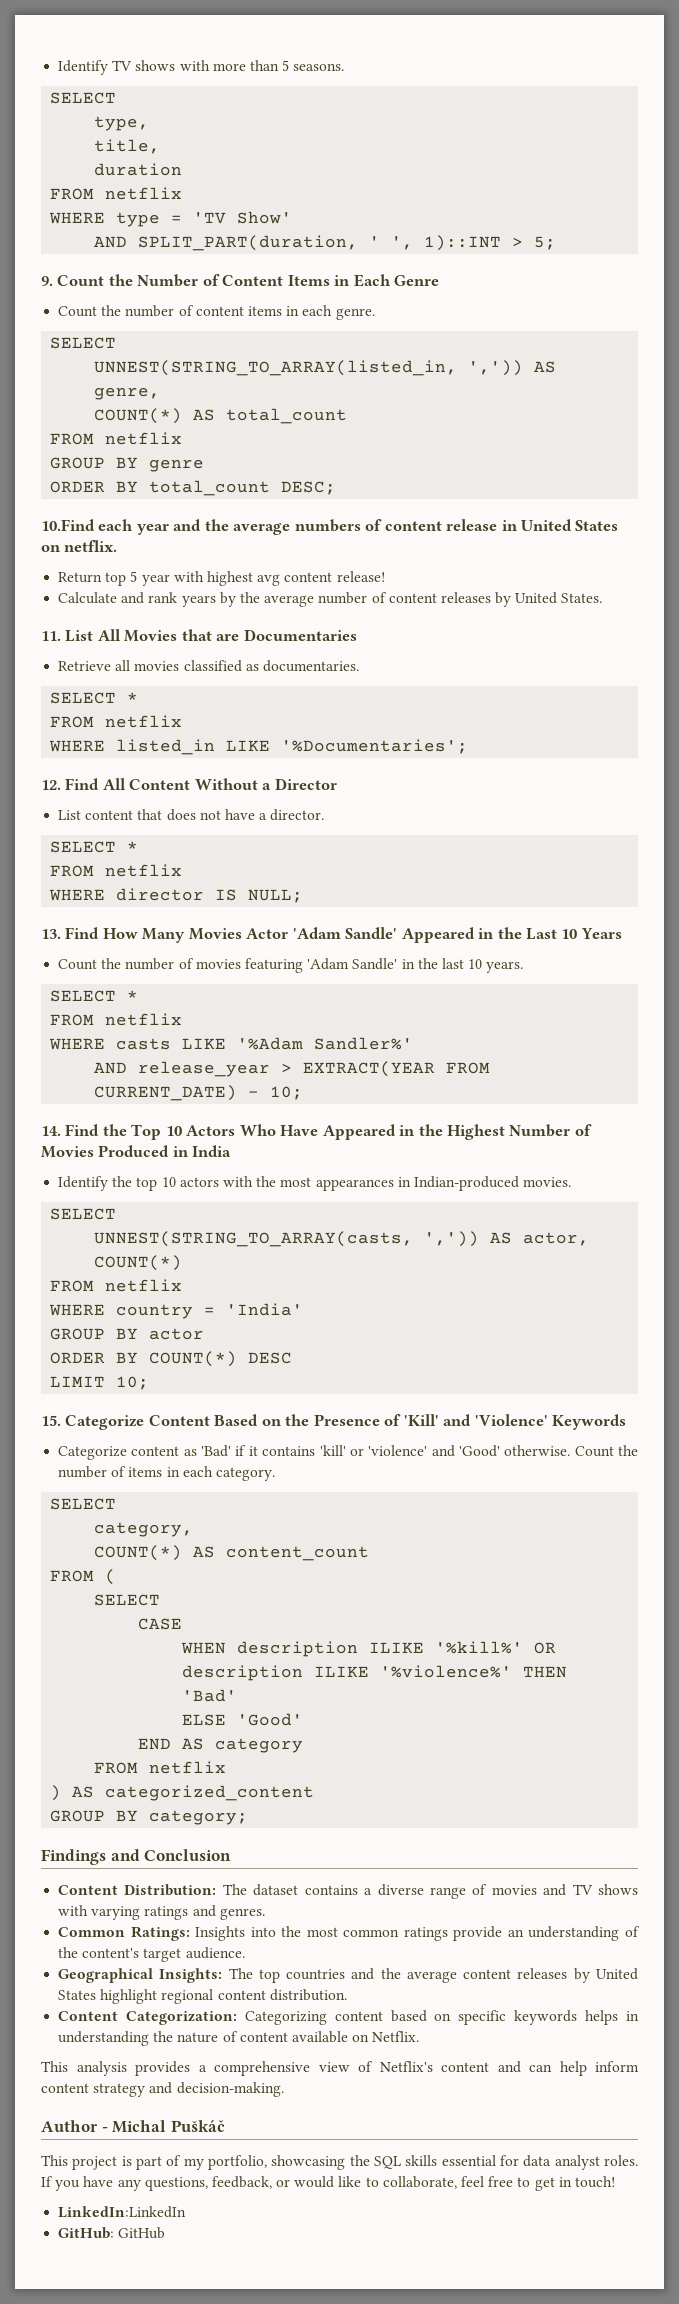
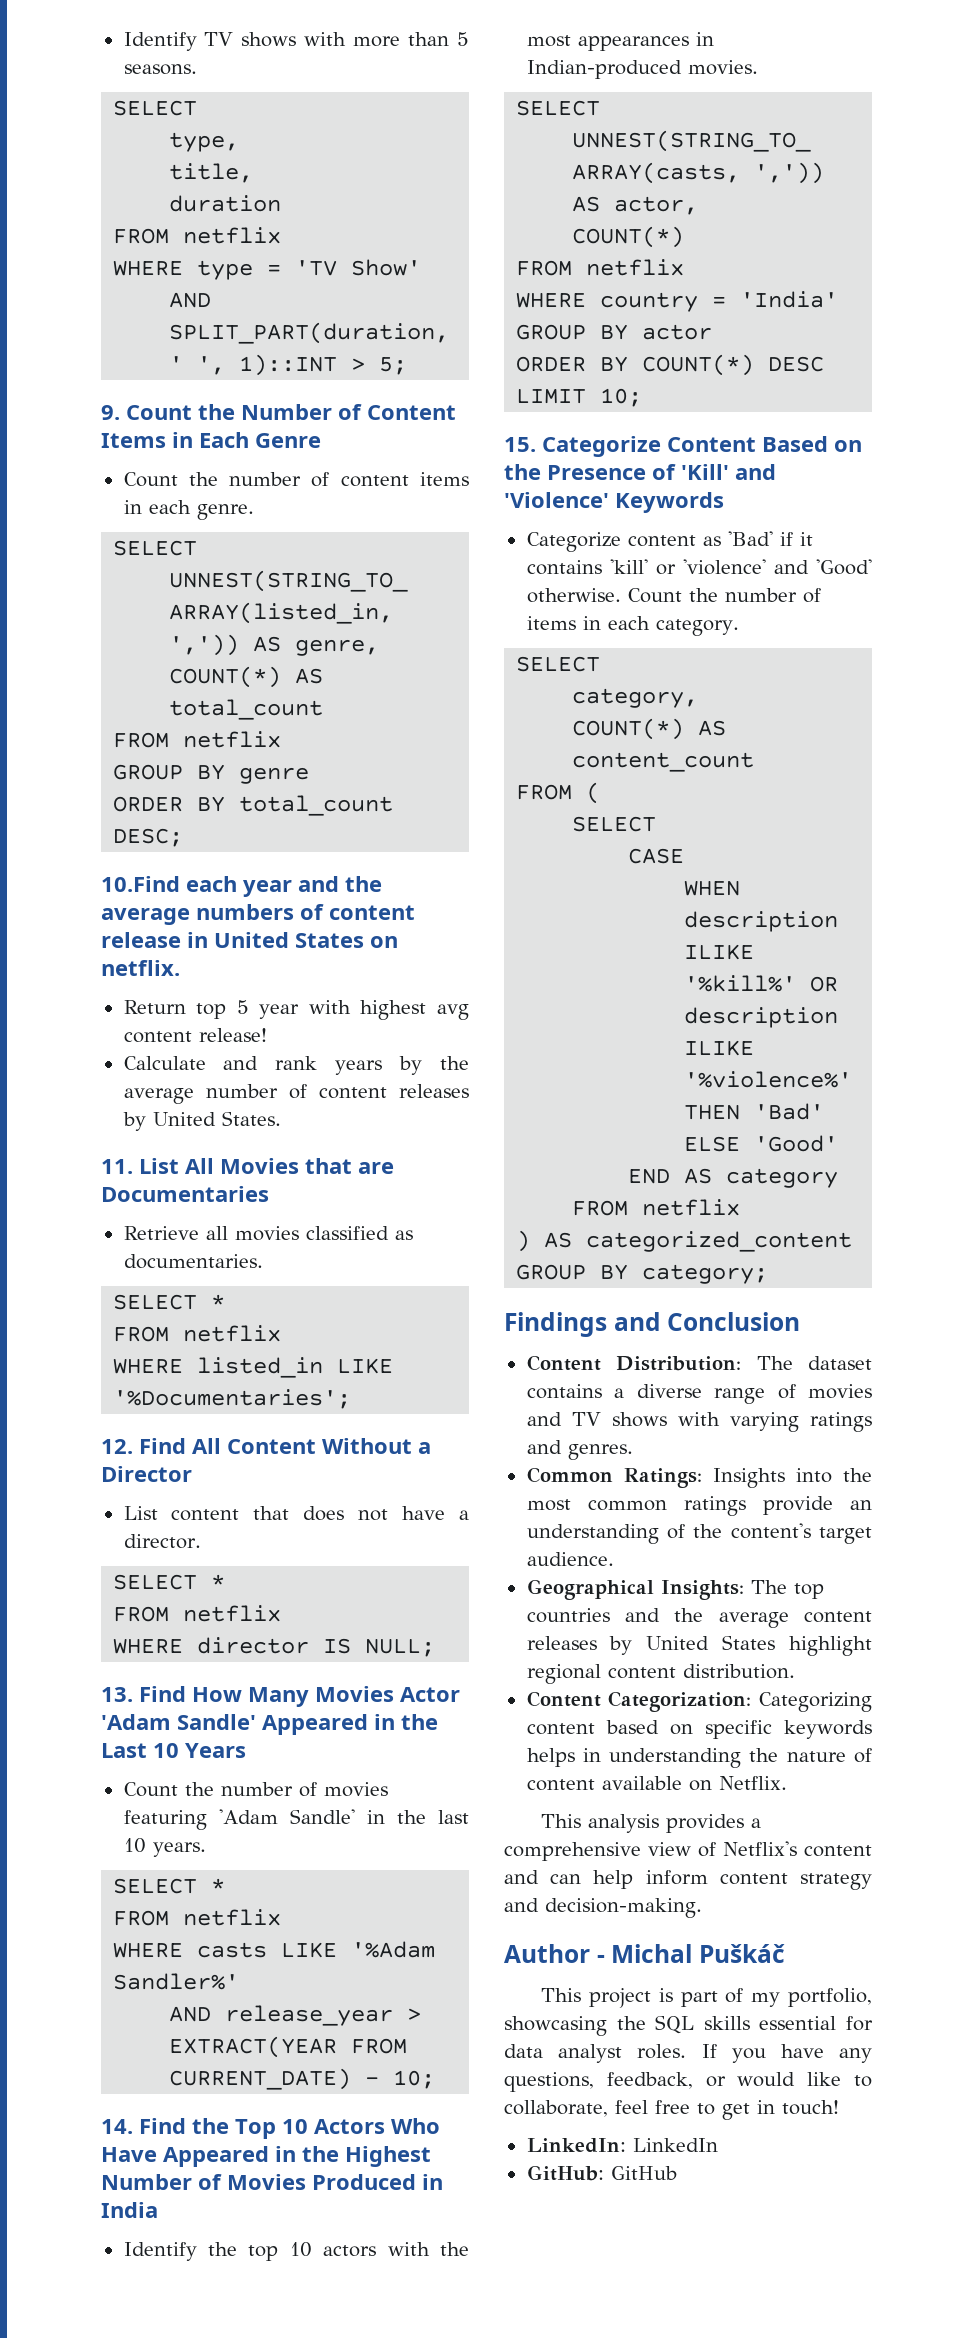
- LinkedIn:LinkedIn
+ LinkedIn: LinkedIn

